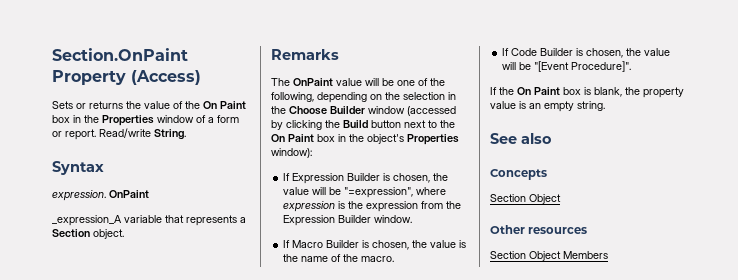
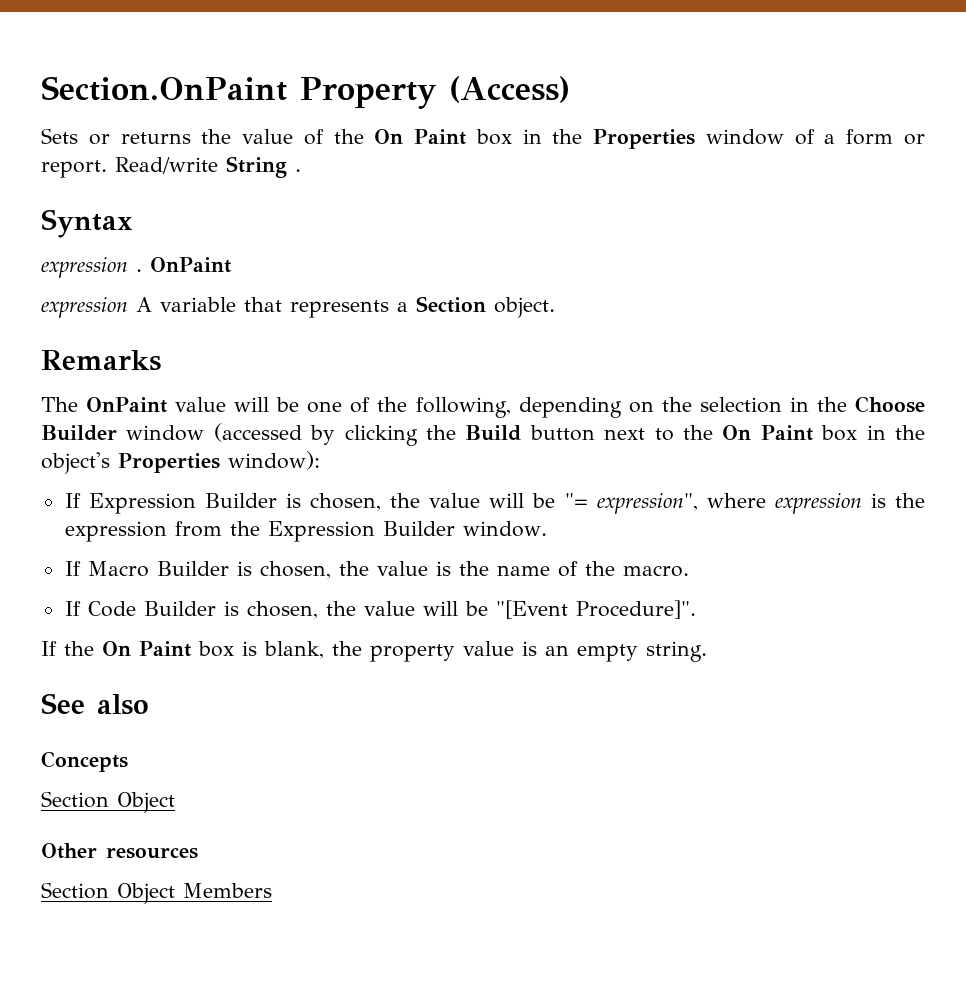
- Read/write String.
+ Read/write String .
- expression.
+ expression .
- _expression_A variable that represents a Section object.
+ expression A variable that represents a Section object.
- If Expression Builder is chosen, the value will be "=expression", where expression is the expression from the Expression Builder window.
+ If Expression Builder is chosen, the value will be "= expression", where expression is the expression from the Expression Builder window.

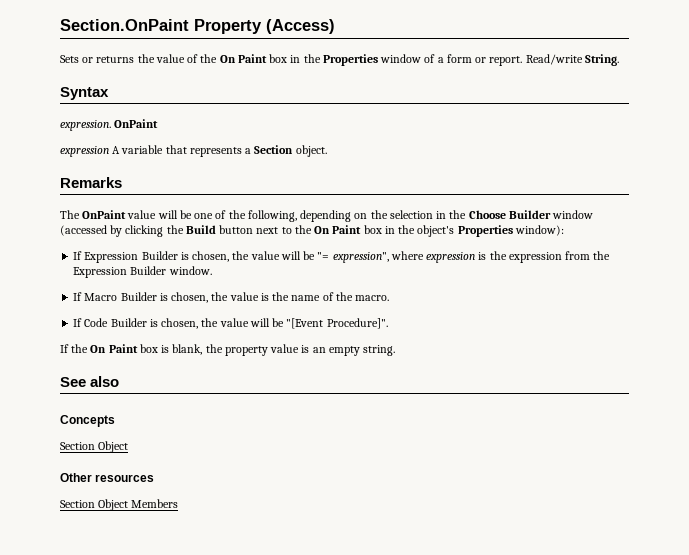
- Read/write String .
+ Read/write String.
- expression .
+ expression.

